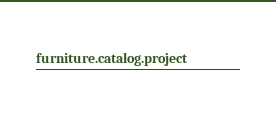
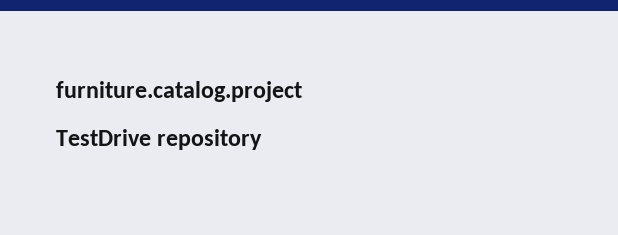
+ TestDrive repository

